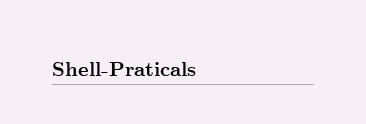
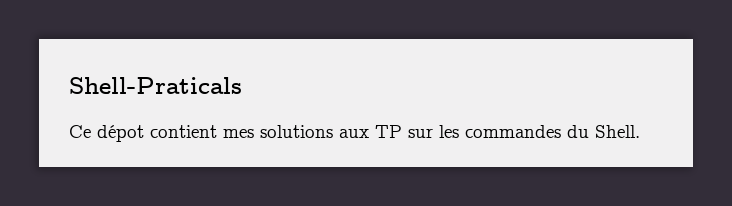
+ Ce dépot contient mes solutions aux TP sur les commandes du Shell.

